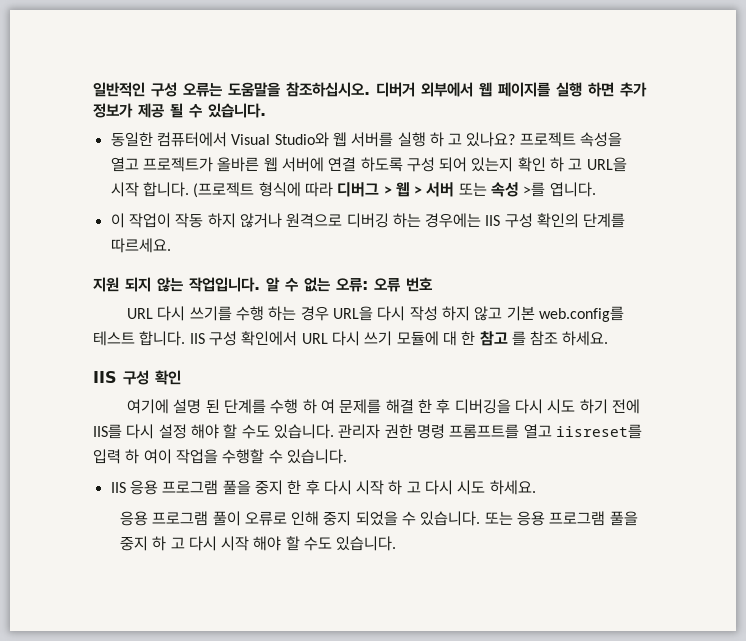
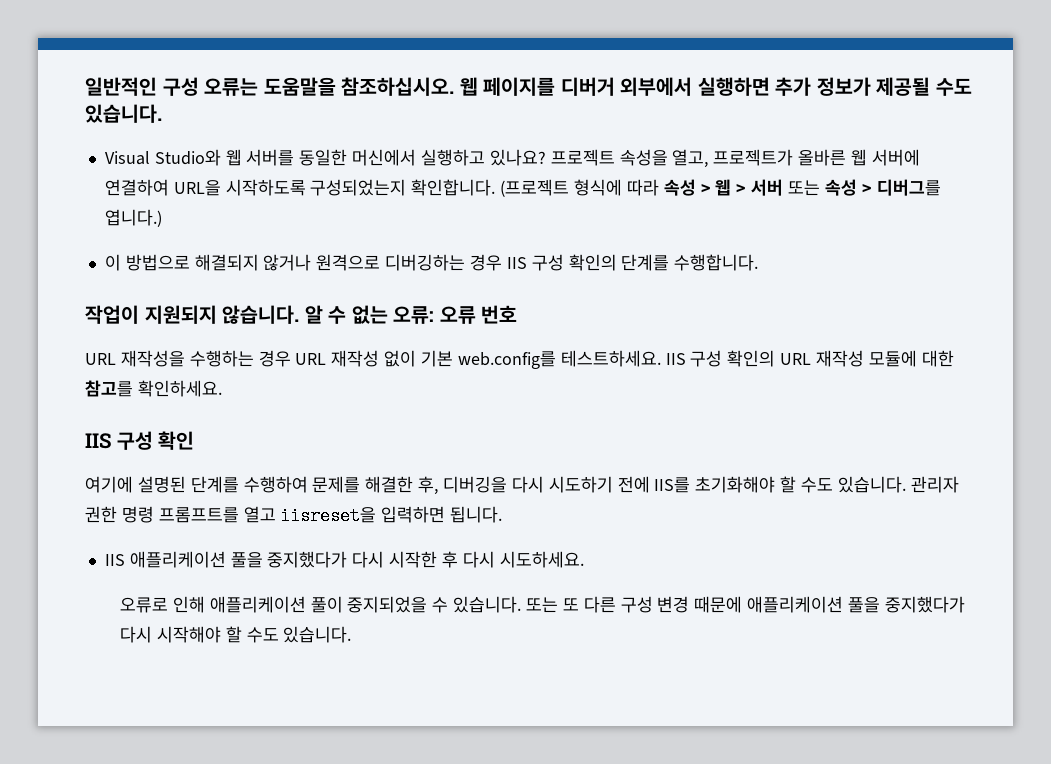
- 디버거 외부에서 웹 페이지를 실행 하면 추가 정보가 제공 될 수 있습니다.
- 동일한 컴퓨터에서 Visual Studio와 웹 서버를 실행 하 고 있나요?
+ 웹 페이지를 디버거 외부에서 실행하면 추가 정보가 제공될 수도 있습니다.
+ Visual Studio와 웹 서버를 동일한 머신에서 실행하고 있나요?
- 프로젝트 속성을 열고 프로젝트가 올바른 웹 서버에 연결 하도록 구성 되어 있는지 확인 하 고 URL을 시작 합니다.
+ 프로젝트 속성을 열고, 프로젝트가 올바른 웹 서버에 연결하여 URL을 시작하도록 구성되었는지 확인합니다.
- (프로젝트 형식에 따라 디버그 > 웹 > 서버 또는 속성 >를 엽니다.
- 이 작업이 작동 하지 않거나 원격으로 디버깅 하는 경우에는 IIS 구성 확인의 단계를 따르세요.
- 지원 되지 않는 작업입니다.
+ (프로젝트 형식에 따라 속성 > 웹 > 서버 또는 속성 > 디버그를 엽니다.)
+ 이 방법으로 해결되지 않거나 원격으로 디버깅하는 경우 IIS 구성 확인의 단계를 수행합니다.
+ 작업이 지원되지 않습니다.
- URL 다시 쓰기를 수행 하는 경우 URL을 다시 작성 하지 않고 기본 web.config를 테스트 합니다. IIS 구성 확인에서 URL 다시 쓰기 모듈에 대 한 참고 를 참조 하세요.
+ URL 재작성을 수행하는 경우 URL 재작성 없이 기본 web.config를 테스트하세요. IIS 구성 확인의 URL 재작성 모듈에 대한 참고를 확인하세요.
  IIS 구성 확인
- 여기에 설명 된 단계를 수행 하 여 문제를 해결 한 후 디버깅을 다시 시도 하기 전에 IIS를 다시 설정 해야 할 수도 있습니다.
+ 여기에 설명된 단계를 수행하여 문제를 해결한 후, 디버깅을 다시 시도하기 전에 IIS를 초기화해야 할 수도 있습니다.
- 관리자 권한 명령 프롬프트를 열고 iisreset를 입력 하 여이 작업을 수행할 수 있습니다.
- IIS 응용 프로그램 풀을 중지 한 후 다시 시작 하 고 다시 시도 하세요.
- 응용 프로그램 풀이 오류로 인해 중지 되었을 수 있습니다. 또는 응용 프로그램 풀을 중지 하 고 다시 시작 해야 할 수도 있습니다.
+ 관리자 권한 명령 프롬프트를 열고 iisreset을 입력하면 됩니다.
+ IIS 애플리케이션 풀을 중지했다가 다시 시작한 후 다시 시도하세요.
+ 오류로 인해 애플리케이션 풀이 중지되었을 수 있습니다. 또는 또 다른 구성 변경 때문에 애플리케이션 풀을 중지했다가 다시 시작해야 할 수도 있습니다.

